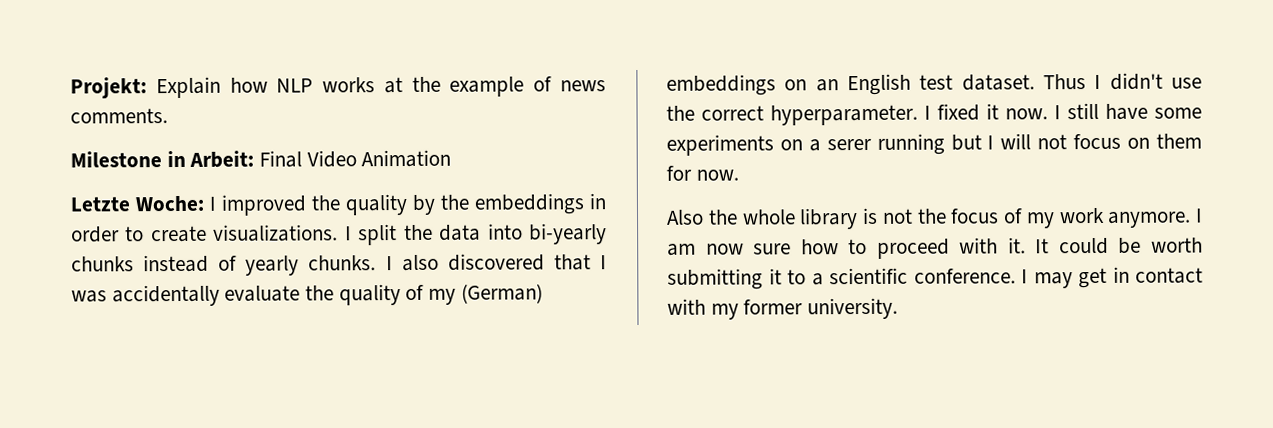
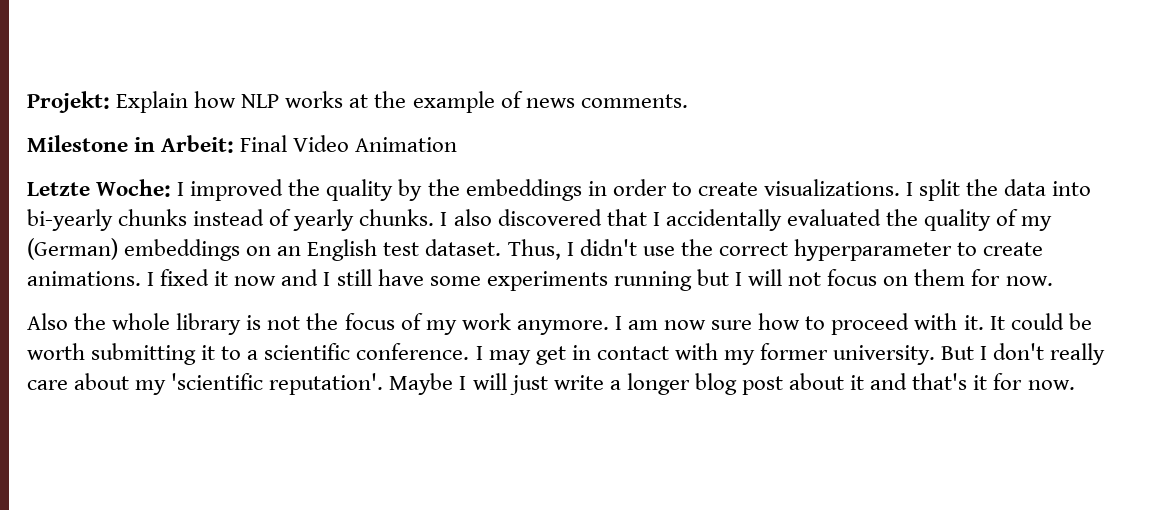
- I also discovered that I was accidentally evaluate the quality of my (German) embeddings on an English test dataset.
+ I also discovered that I accidentally evaluated the quality of my (German) embeddings on an English test dataset.
- Thus I didn't use the correct hyperparameter.
+ Thus, I didn't use the correct hyperparameter to create animations.
- I fixed it now. I still have some experiments on a serer running but I will not focus on them for now.
+ I fixed it now and I still have some experiments running but I will not focus on them for now.
+ But I don't really care about my 'scientific reputation'. Maybe I will just write a longer blog post about it and that's it for now.

